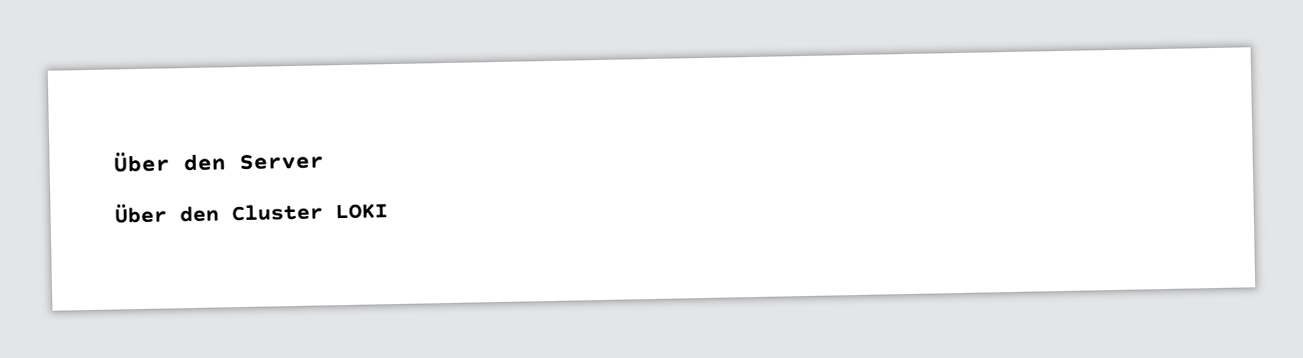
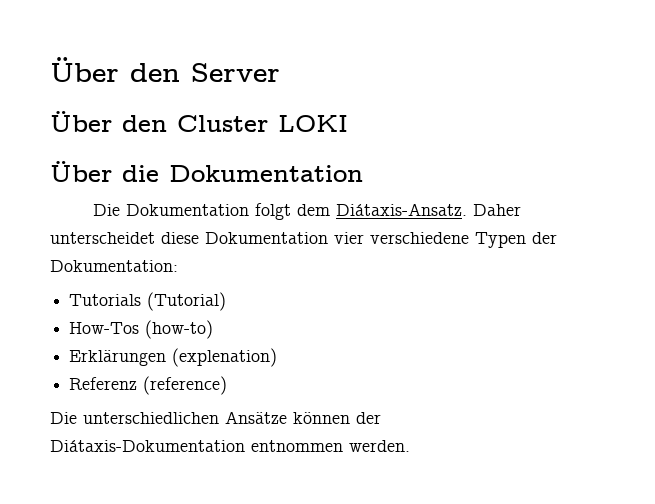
+ Über die Dokumentation
+ Die Dokumentation folgt dem Diátaxis-Ansatz. Daher unterscheidet diese Dokumentation vier verschiedene Typen der Dokumentation:
+ Tutorials (Tutorial)
+ How-Tos (how-to)
+ Erklärungen (explenation)
+ Referenz (reference)
+ Die unterschiedlichen Ansätze können der Diátaxis-Dokumentation entnommen werden.

